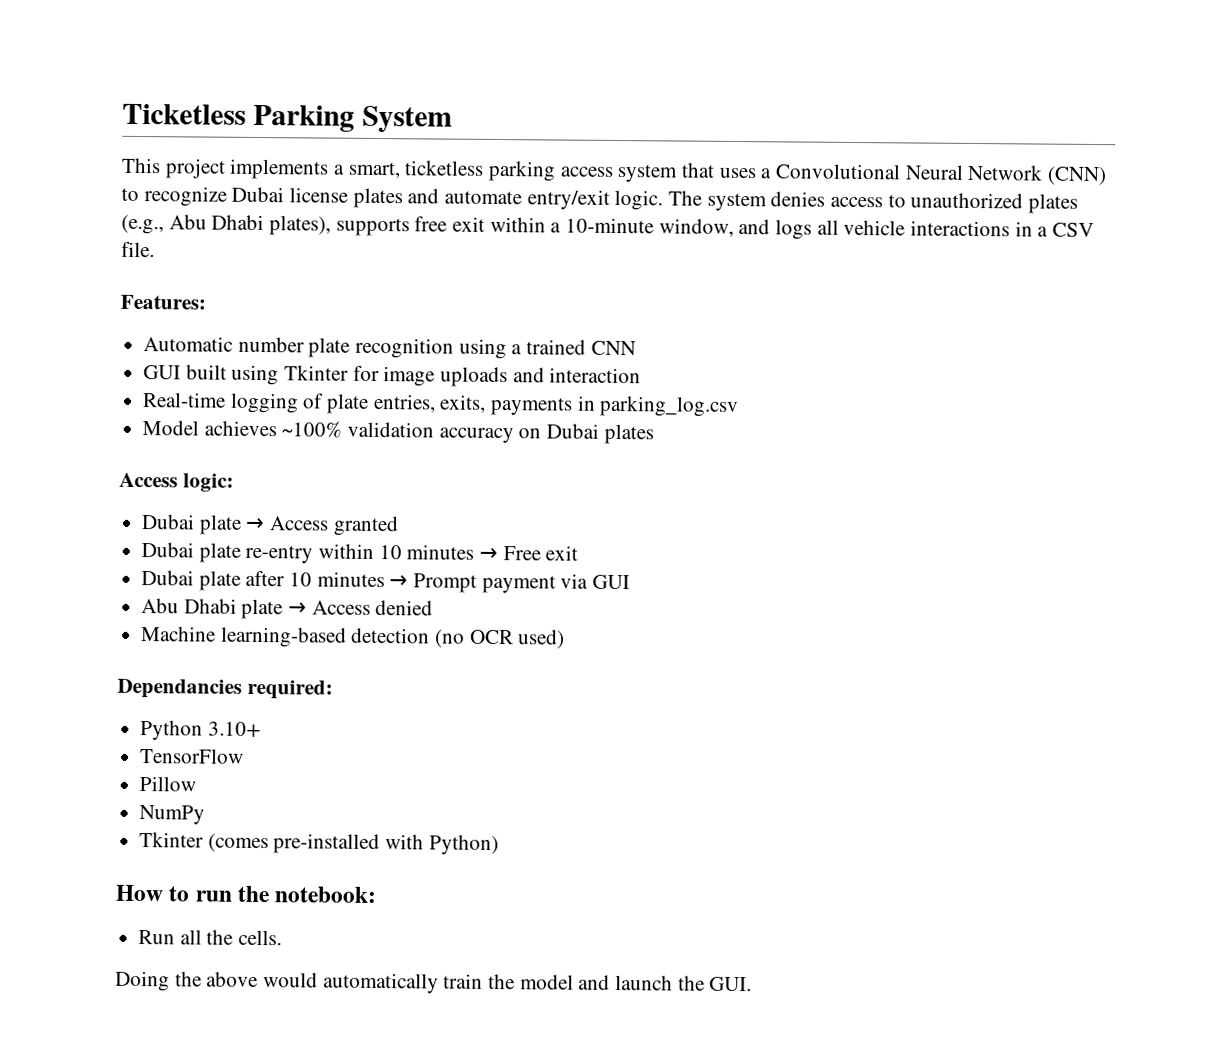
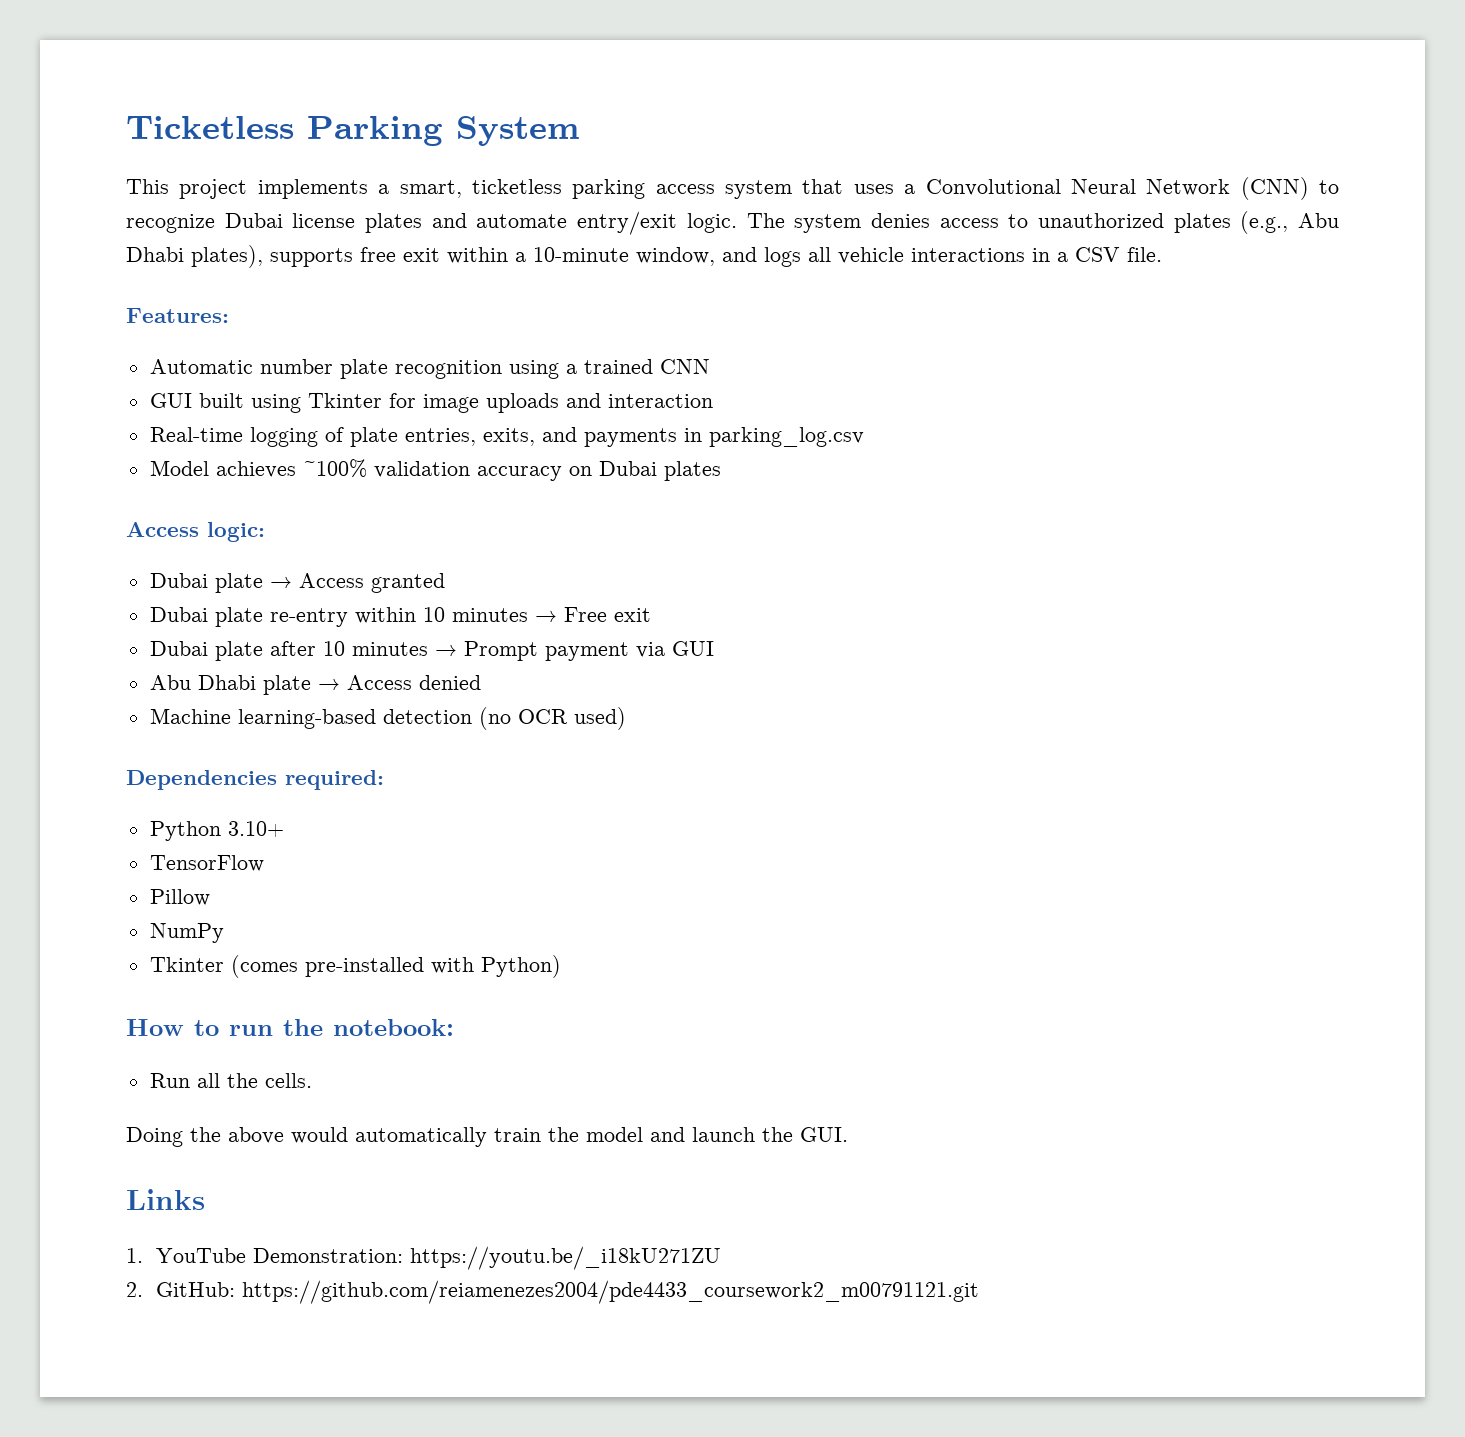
- Real-time logging of plate entries, exits, payments in parking_log.csv
+ Real-time logging of plate entries, exits, and payments in parking_log.csv
- Dependancies required:
+ Dependencies required:
+ Links
+ 1. YouTube Demonstration: https://youtu.be/_i18kU271ZU
+ 2. GitHub: https://github.com/reiamenezes2004/pde4433_coursework2_m00791121.git

